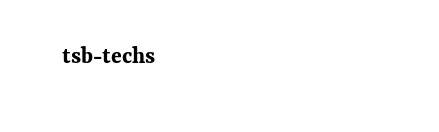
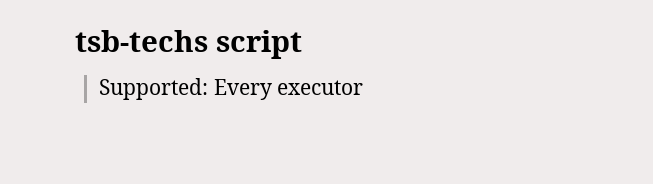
- tsb-techs
+ tsb-techs script
+ Supported: Every executor

